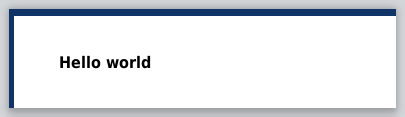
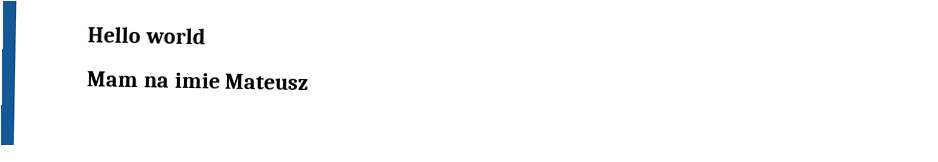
+ Mam na imie Mateusz

